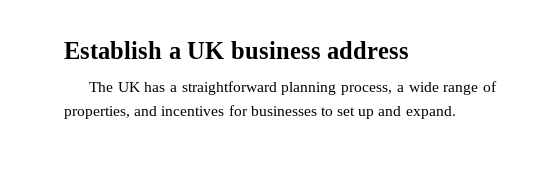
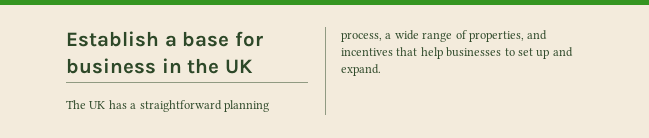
- Establish a UK business address
+ Establish a base for business in the UK
- The UK has a straightforward planning process, a wide range of properties, and incentives for businesses to set up and expand.
+ The UK has a straightforward planning process, a wide range of properties, and incentives that help businesses to set up and expand.

